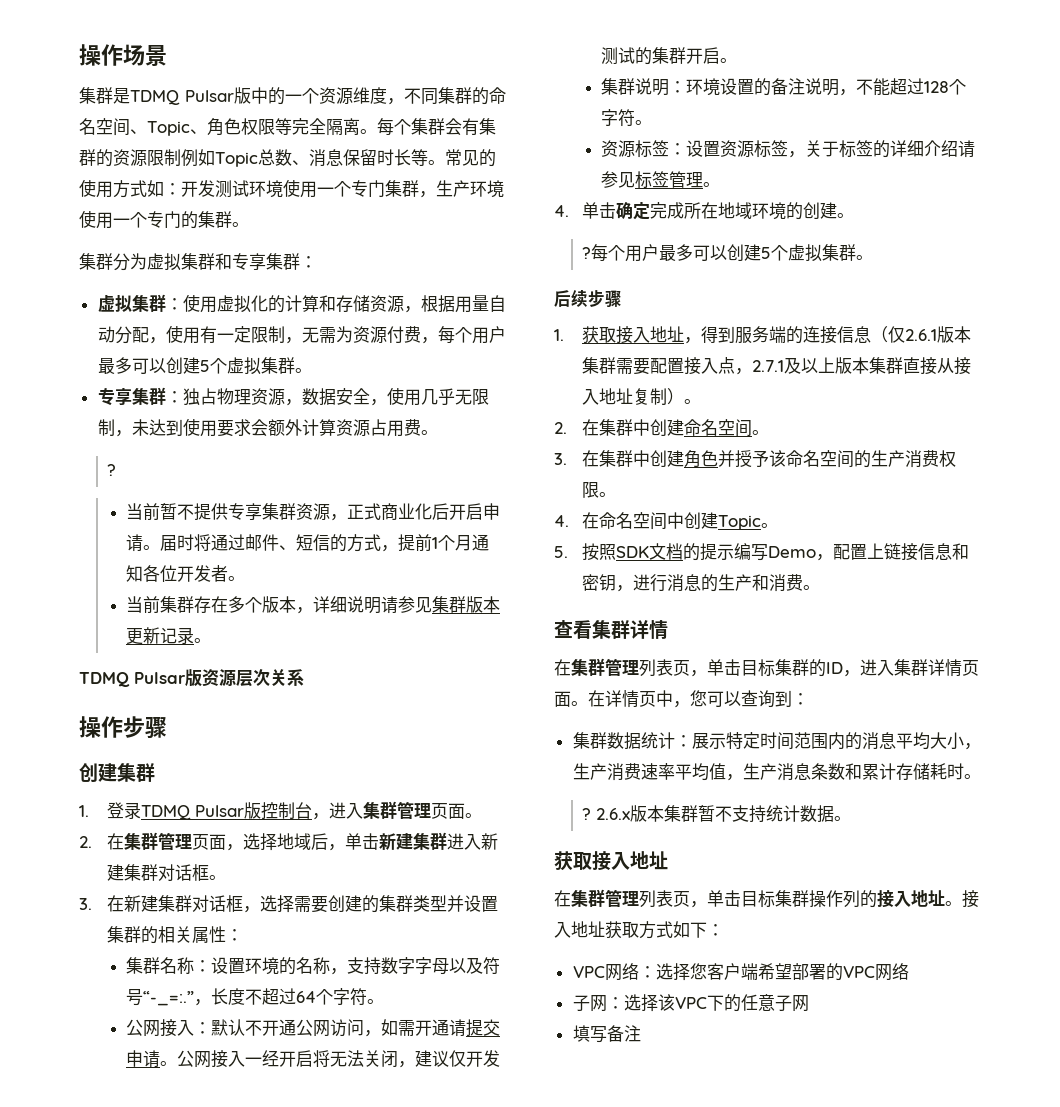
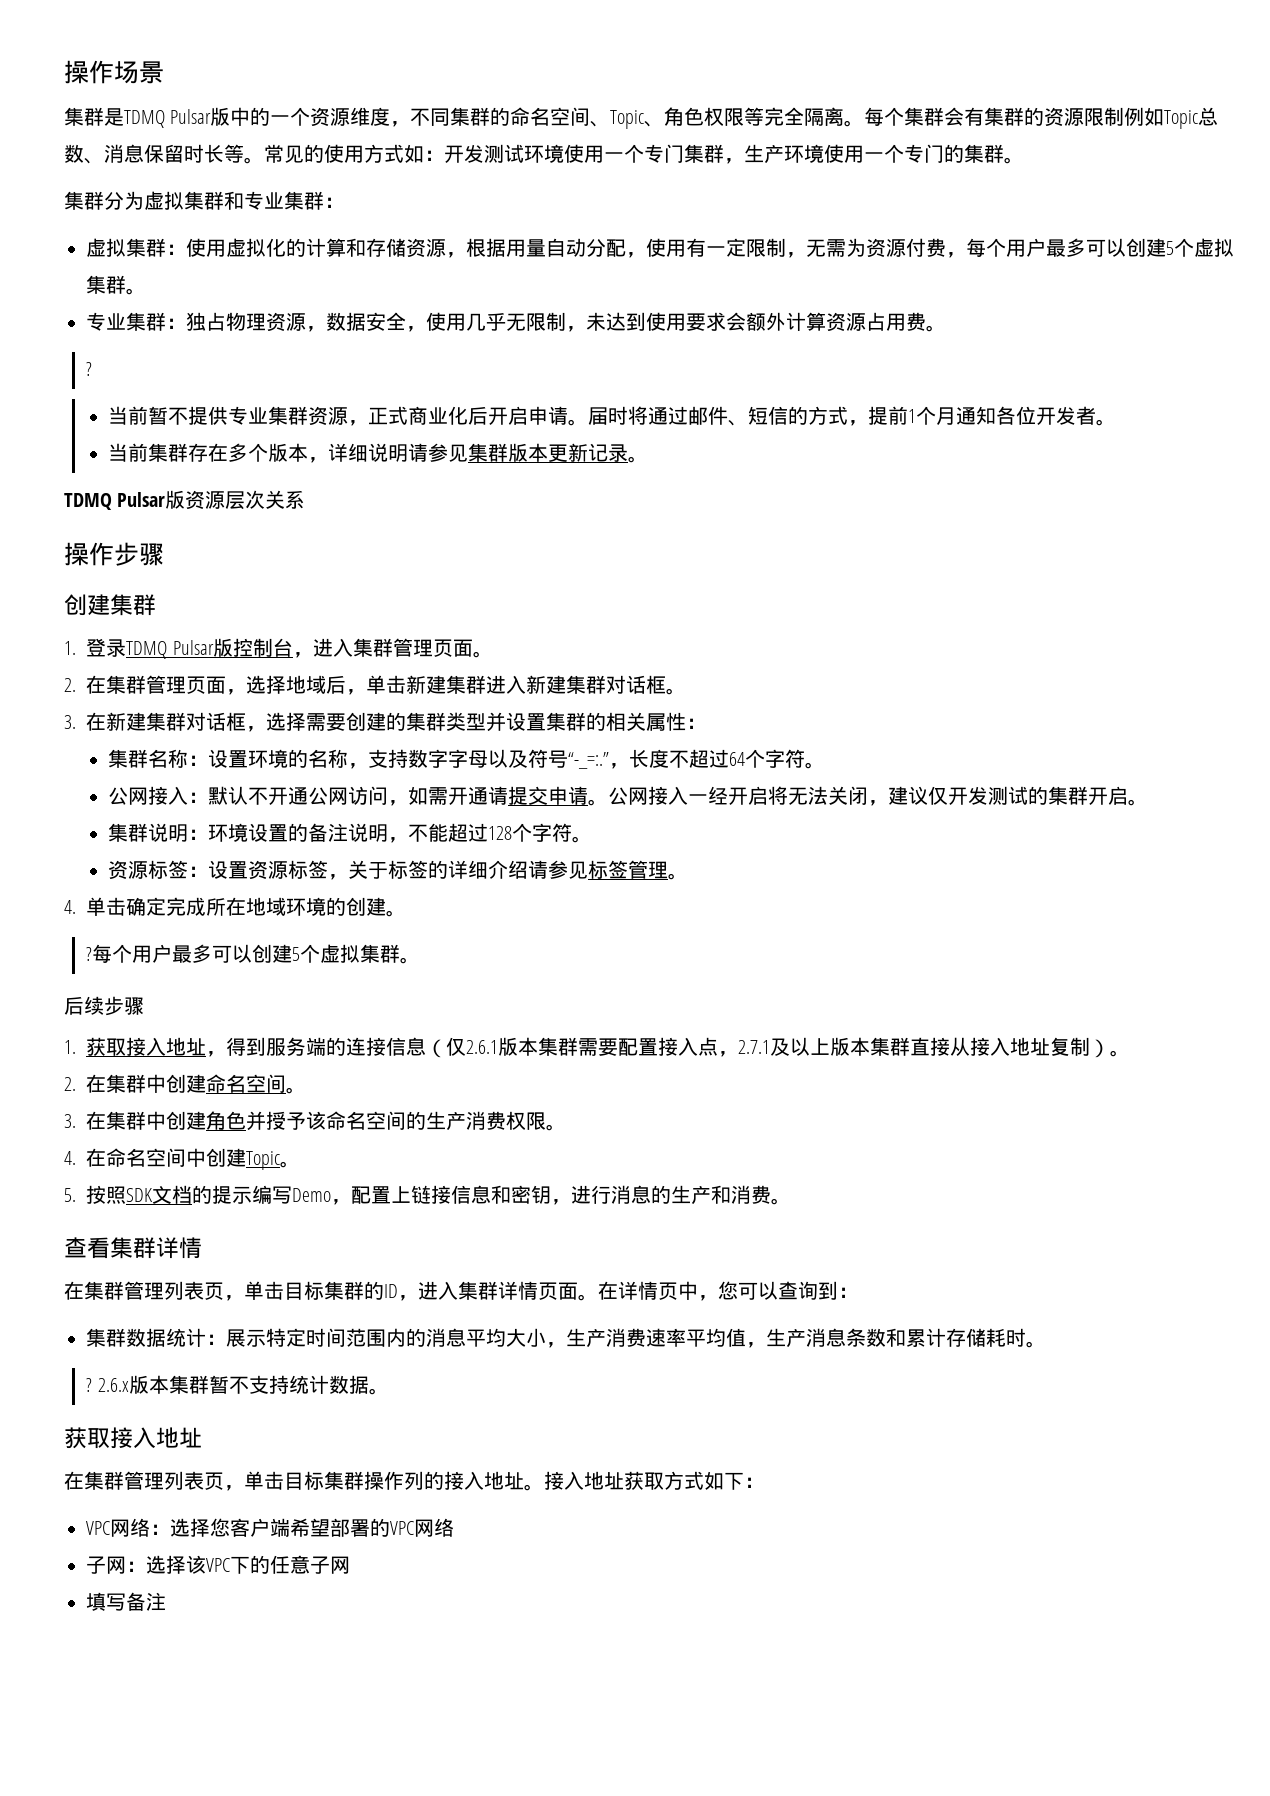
- 集群分为虚拟集群和专享集群：
+ 集群分为虚拟集群和专业集群：
- 专享集群：独占物理资源，数据安全，使用几乎无限制，未达到使用要求会额外计算资源占用费。
+ 专业集群：独占物理资源，数据安全，使用几乎无限制，未达到使用要求会额外计算资源占用费。
- 当前暂不提供专享集群资源，正式商业化后开启申请。
+ 当前暂不提供专业集群资源，正式商业化后开启申请。

